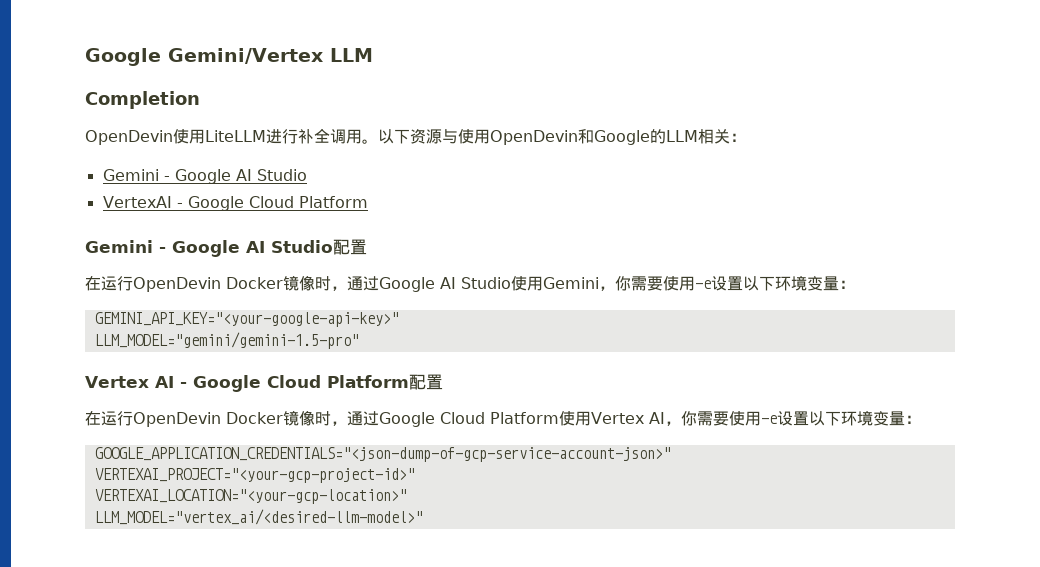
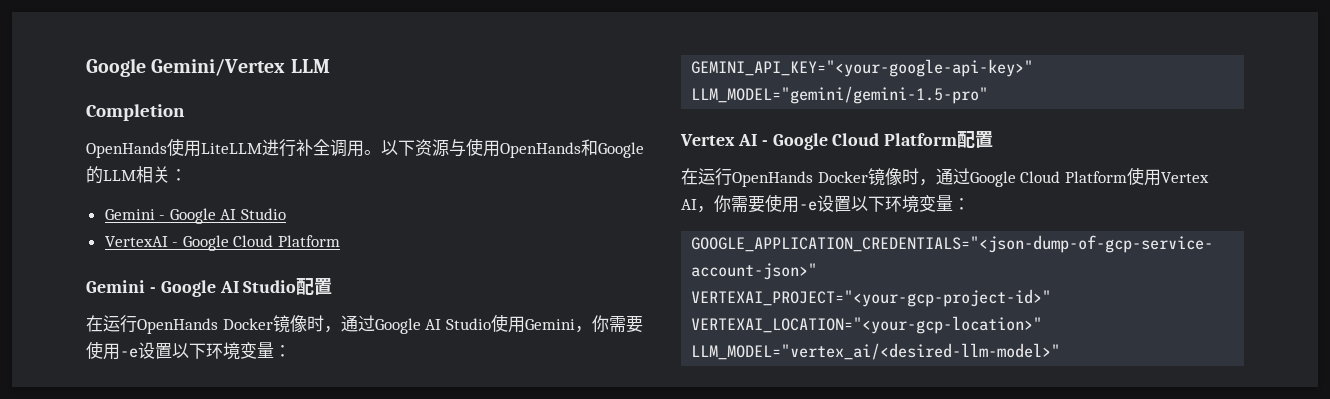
- OpenDevin使用LiteLLM进行补全调用。
+ OpenHands使用LiteLLM进行补全调用。
- 以下资源与使用OpenDevin和Google的LLM相关：
+ 以下资源与使用OpenHands和Google的LLM相关：
- 在运行OpenDevin Docker镜像时，通过Google AI Studio使用Gemini，你需要使用-e设置以下环境变量：
+ 在运行OpenHands Docker镜像时，通过Google AI Studio使用Gemini，你需要使用-e设置以下环境变量：
- 在运行OpenDevin Docker镜像时，通过Google Cloud Platform使用Vertex AI，你需要使用-e设置以下环境变量：
+ 在运行OpenHands Docker镜像时，通过Google Cloud Platform使用Vertex AI，你需要使用-e设置以下环境变量：

